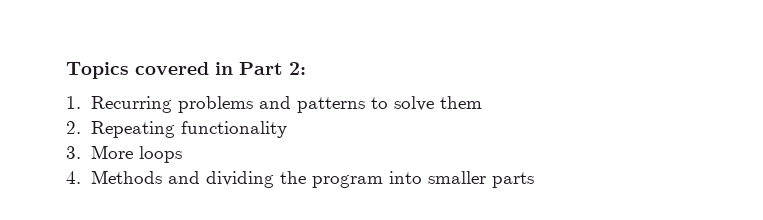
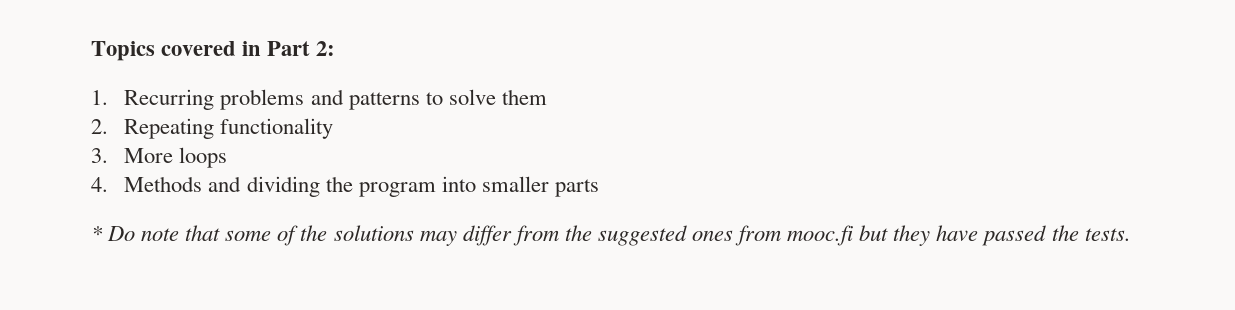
+ * Do note that some of the solutions may differ from the suggested ones from mooc.fi but they have passed the tests.

